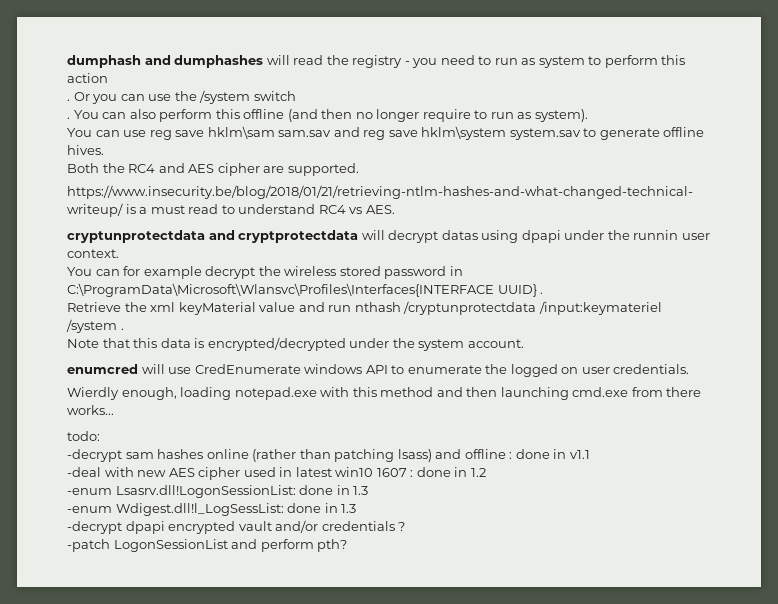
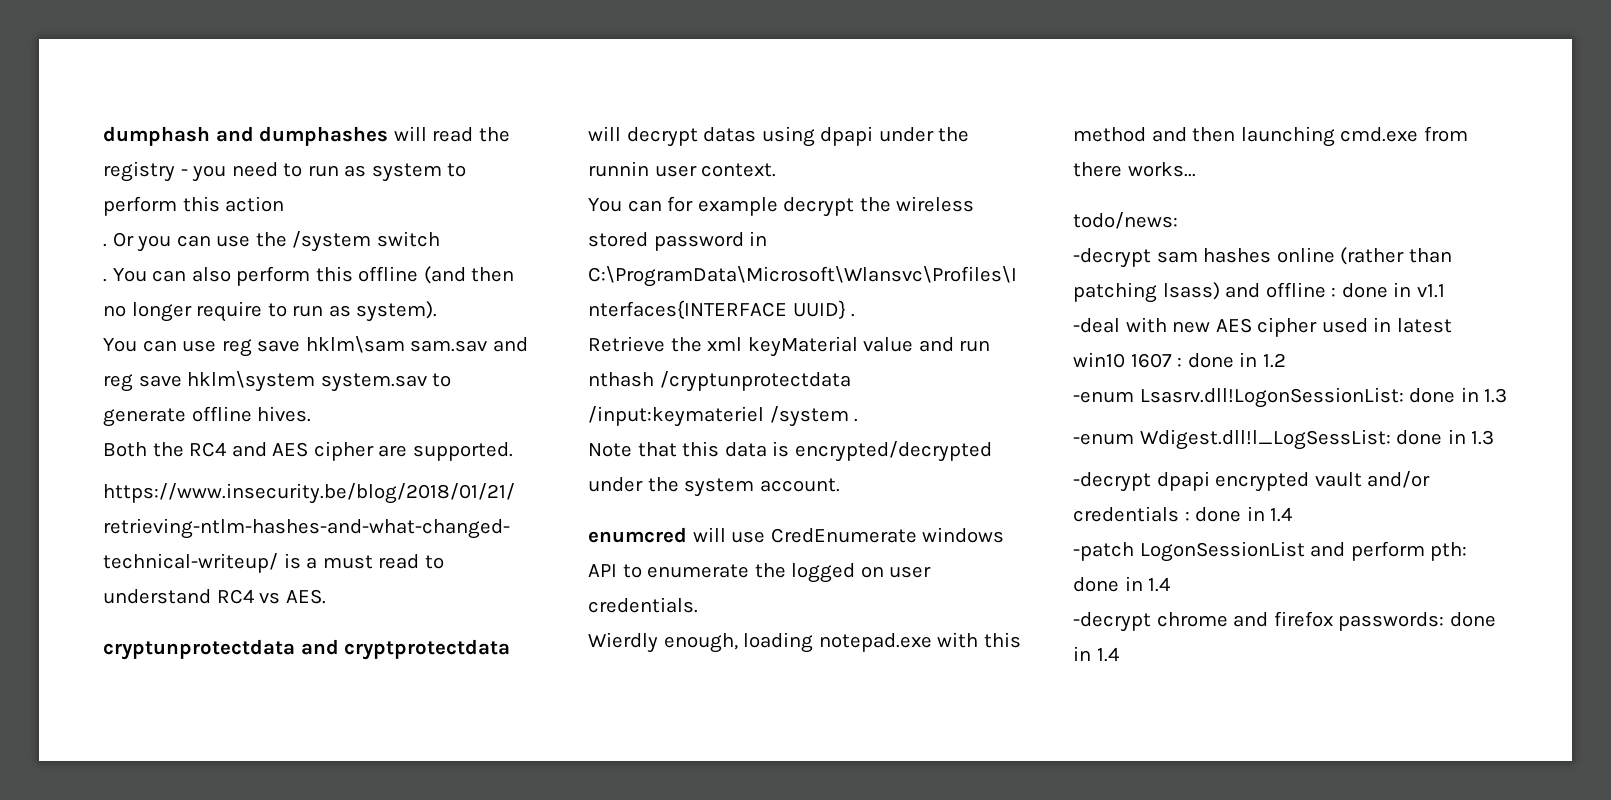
- todo:
+ todo/news:
- -decrypt dpapi encrypted vault and/or credentials ?
+ -decrypt dpapi encrypted vault and/or credentials : done in 1.4
- -patch LogonSessionList and perform pth?
+ -patch LogonSessionList and perform pth: done in 1.4
+ -decrypt chrome and firefox passwords: done in 1.4

